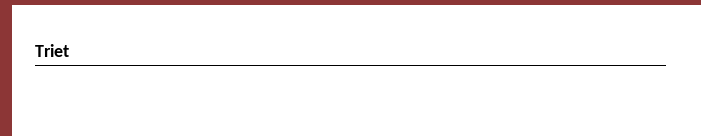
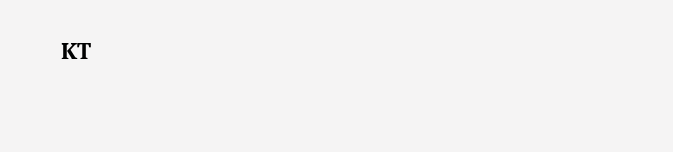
- Triet
+ KT

